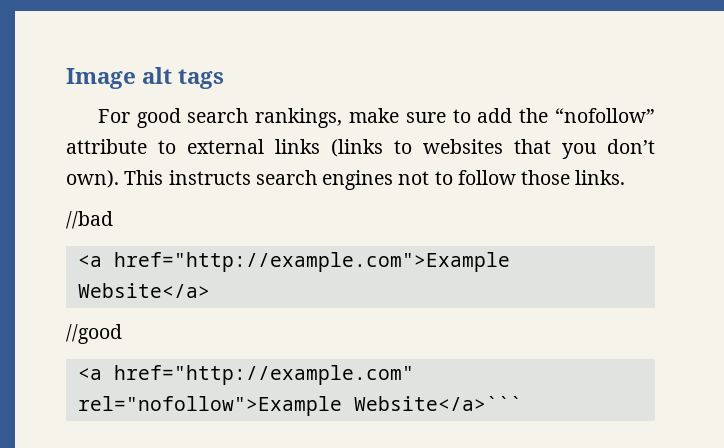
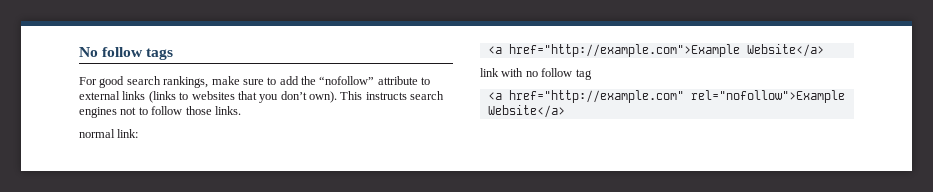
- Image alt tags
+ No follow tags
- //bad
+ normal link:
- //good
+ link with no follow tag
- <a href="http://example.com" rel="nofollow">Example Website</a>```
+ <a href="http://example.com" rel="nofollow">Example Website</a>

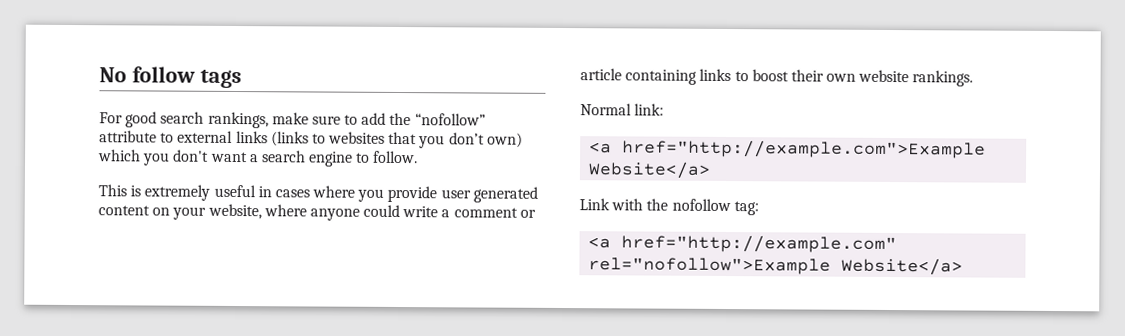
- For good search rankings, make sure to add the “nofollow” attribute to external links (links to websites that you don’t own). This instructs search engines not to follow those links.
- normal link:
+ For good search rankings, make sure to add the “nofollow” attribute to external links (links to websites that you don’t own) which you don't want a search engine to follow.
+ This is extremely useful in cases where you provide user generated content on your website, where anyone could write a comment or article containing links to boost their own website rankings.
+ Normal link:
- link with no follow tag
+ Link with the nofollow tag:

